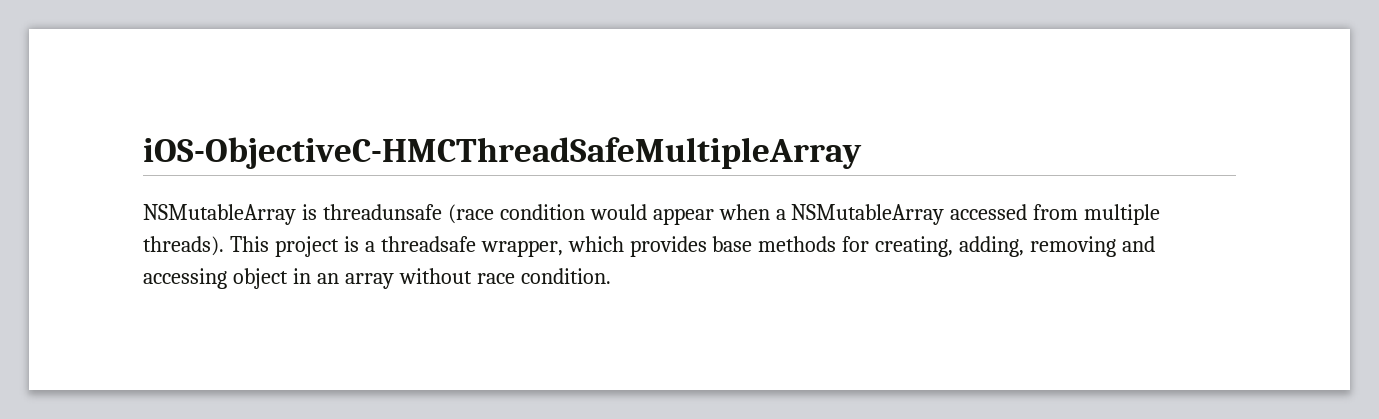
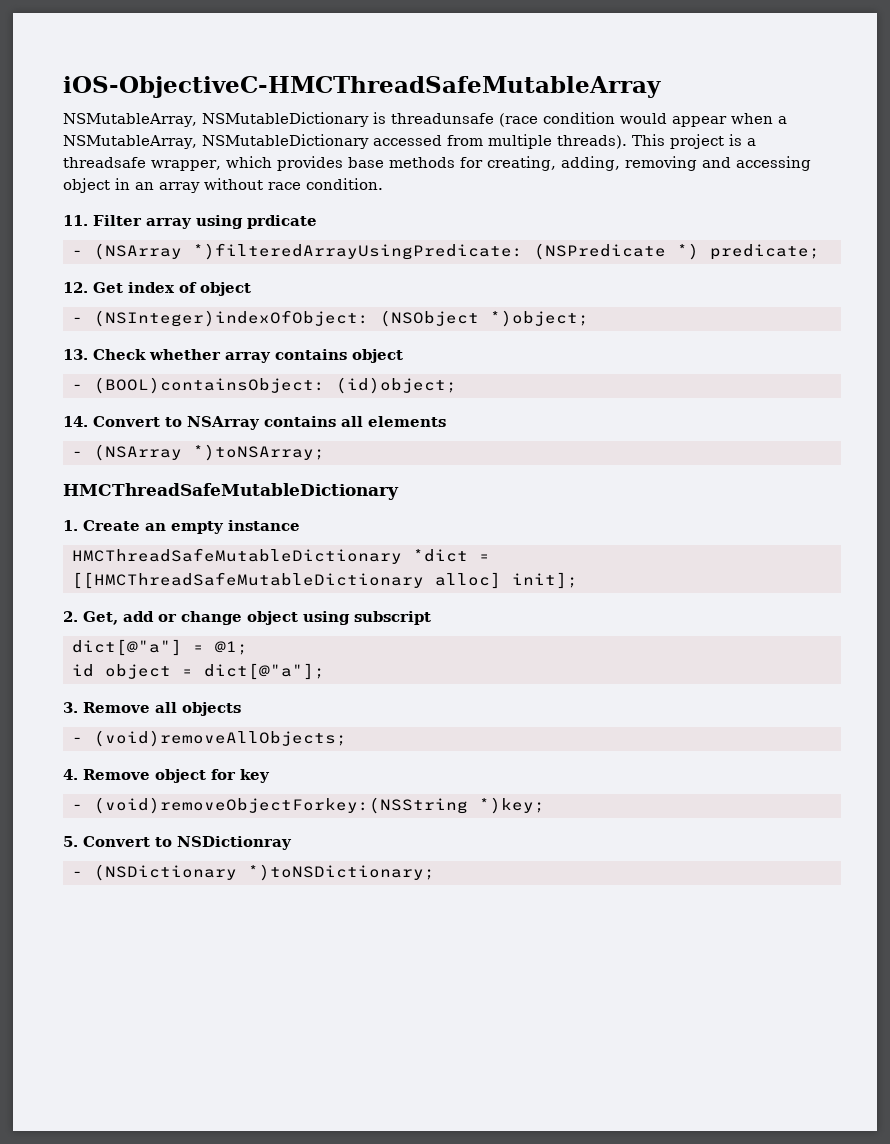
- iOS-ObjectiveC-HMCThreadSafeMultipleArray
- NSMutableArray is threadunsafe (race condition would appear when a NSMutableArray accessed from multiple threads).
+ iOS-ObjectiveC-HMCThreadSafeMutableArray
+ NSMutableArray, NSMutableDictionary is threadunsafe (race condition would appear when a NSMutableArray, NSMutableDictionary accessed from multiple threads).
+ 11. Filter array using prdicate
+ - (NSArray *)filteredArrayUsingPredicate: (NSPredicate *) predicate;
+ 12. Get index of object
+ - (NSInteger)indexOfObject: (NSObject *)object;
+ 13. Check whether array contains object
+ - (BOOL)containsObject: (id)object;
+ 14. Convert to NSArray contains all elements
+ - (NSArray *)toNSArray;
+ HMCThreadSafeMutableDictionary
+ 1. Create an empty instance
+ HMCThreadSafeMutableDictionary *dict = [[HMCThreadSafeMutableDictionary alloc] init];
+ 2. Get, add or change object using subscript
+ dict[@"a"] = @1;
+ id object = dict[@"a"];
+ 3. Remove all objects
+ - (void)removeAllObjects;
+ 4. Remove object for key
+ - (void)removeObjectForkey:(NSString *)key;
+ 5. Convert to NSDictionray
+ - (NSDictionary *)toNSDictionary;

